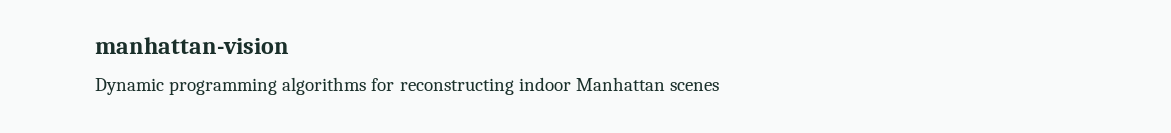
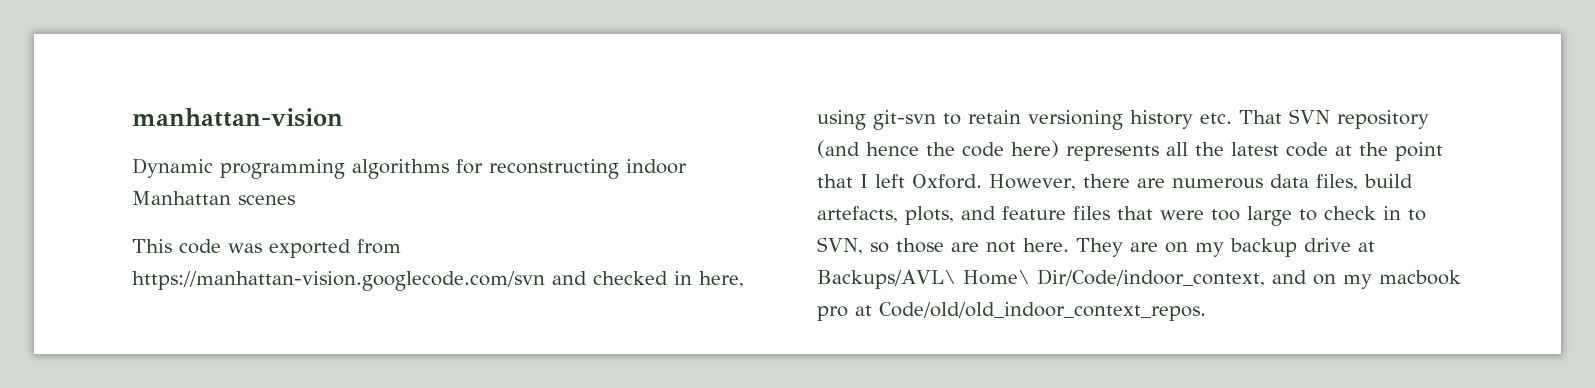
+ This code was exported from https://manhattan-vision.googlecode.com/svn and checked in here, using git-svn to retain versioning history etc. That SVN repository (and hence the code here) represents all the latest code at the point that I left Oxford. However, there are numerous data files, build artefacts, plots, and feature files that were too large to check in to SVN, so those are not here. They are on my backup drive at Backups/AVL\ Home\ Dir/Code/indoor_context, and on my macbook pro at Code/old/old_indoor_context_repos.

